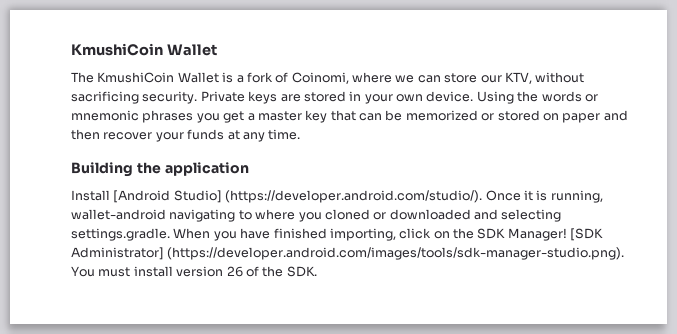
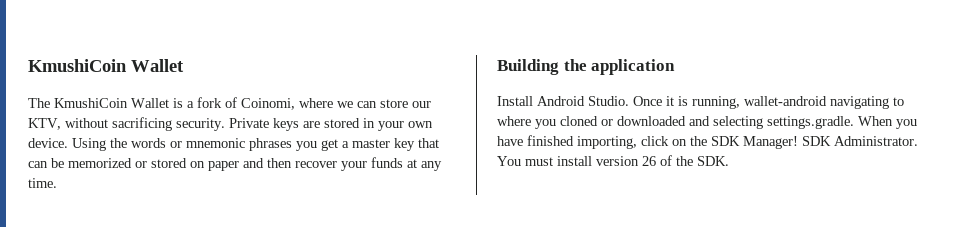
- Install [Android Studio] (https://developer.android.com/studio/). Once it is running, wallet-android navigating to where you cloned or downloaded and selecting settings.gradle. When you have finished importing, click on the SDK Manager!
+ Install Android Studio. Once it is running, wallet-android navigating to where you cloned or downloaded and selecting settings.gradle. When you have finished importing, click on the SDK Manager!
- [SDK Administrator] (https://developer.android.com/images/tools/sdk-manager-studio.png). You must install version 26 of the SDK.
+ SDK Administrator. You must install version 26 of the SDK.

